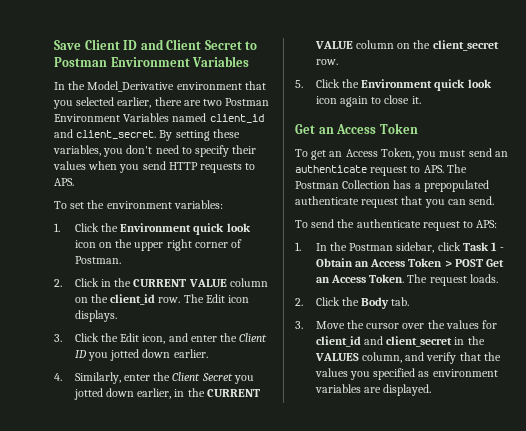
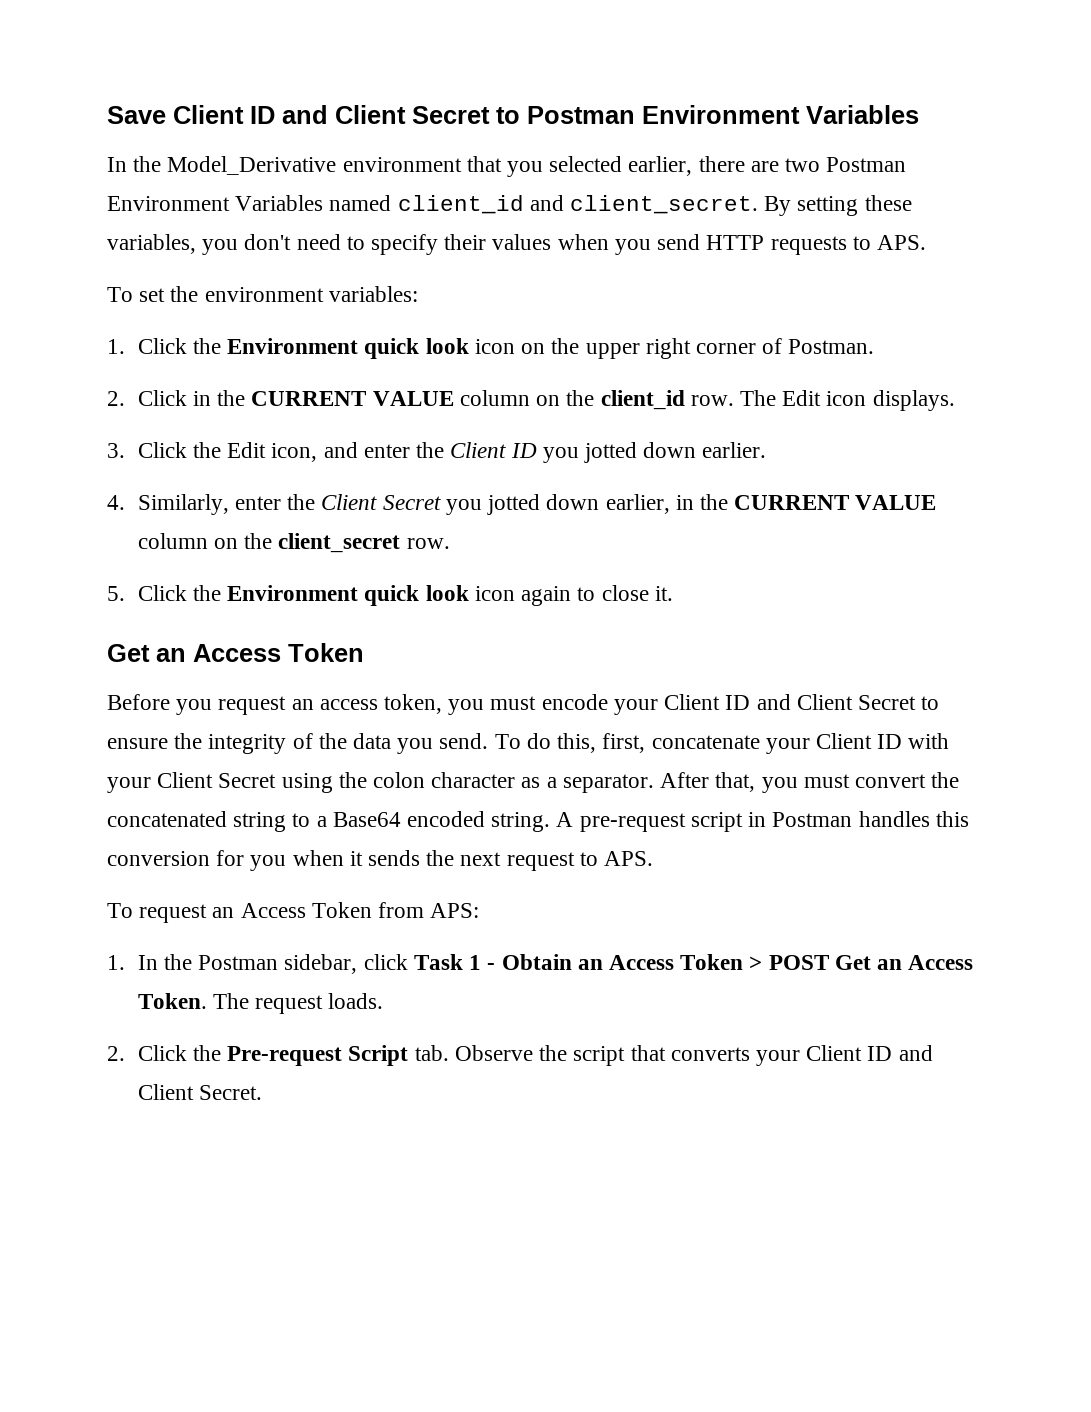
- To get an Access Token, you must send an authenticate request to APS. The Postman Collection has a prepopulated authenticate request that you can send.
- To send the authenticate request to APS:
+ Before you request an access token, you must encode your Client ID and Client Secret to ensure the integrity of the data you send. To do this, first, concatenate your Client ID with your Client Secret using the colon character as a separator. After that, you must convert the concatenated string to a Base64 encoded string. A pre-request script in Postman handles this conversion for you when it sends the next request to APS.
+ To request an Access Token from APS:
- 2. Click the Body tab.
- 3. Move the cursor over the values for client_id and client_secret in the VALUES column, and verify that the values you specified as environment variables are displayed.
+ 2. Click the Pre-request Script tab. Observe the script that converts your Client ID and Client Secret.

